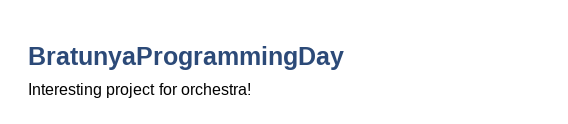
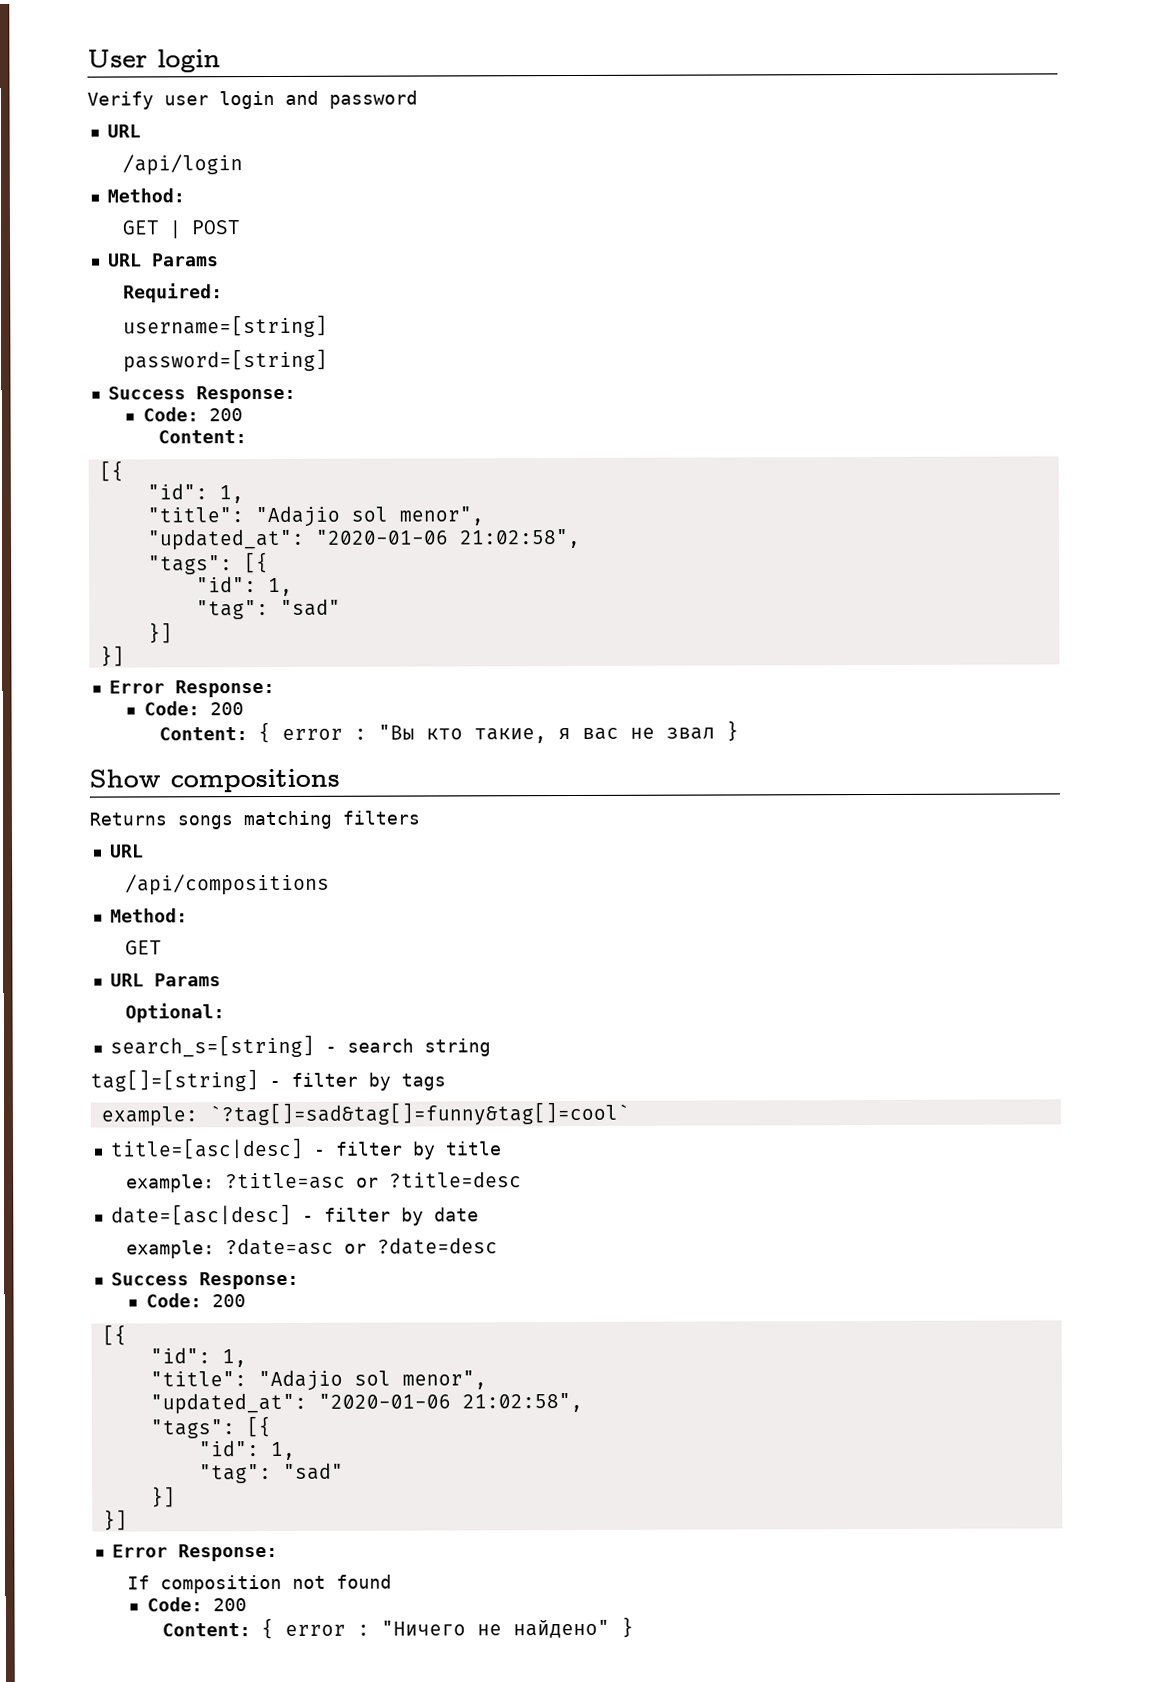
- BratunyaProgrammingDay
- Interesting project for orchestra!
+ User login
+ Verify user login and password
+ URL
+ /api/login
+ Method:
+ GET | POST
+ URL Params
+ Required:
+ username=[string]
+ password=[string]
+ Success Response:
+ Code: 200
+ Content:
+ [{
+ "id": 1,
+ "title": "Adajio sol menor",
+ "updated_at": "2020-01-06 21:02:58",
+ "tags": [{
+ "id": 1,
+ "tag": "sad"
+ }]
+ }]
+ Error Response:
+ Code: 200
+ Content: { error : "Вы кто такие, я вас не звал }
+ Show compositions
+ Returns songs matching filters
+ URL
+ /api/compositions
+ Method:
+ GET
+ URL Params
+ Optional:
+ search_s=[string] - search string
+ tag[]=[string] - filter by tags
+ example: `?tag[]=sad&tag[]=funny&tag[]=cool`
+ title=[asc|desc] - filter by title
+ example: ?title=asc or ?title=desc
+ date=[asc|desc] - filter by date
+ example: ?date=asc or ?date=desc
+ Success Response:
+ Code: 200
+ [{
+ "id": 1,
+ "title": "Adajio sol menor",
+ "updated_at": "2020-01-06 21:02:58",
+ "tags": [{
+ "id": 1,
+ "tag": "sad"
+ }]
+ }]
+ Error Response:
+ If composition not found
+ Code: 200
+ Content: { error : "Ничего не найдено" }

